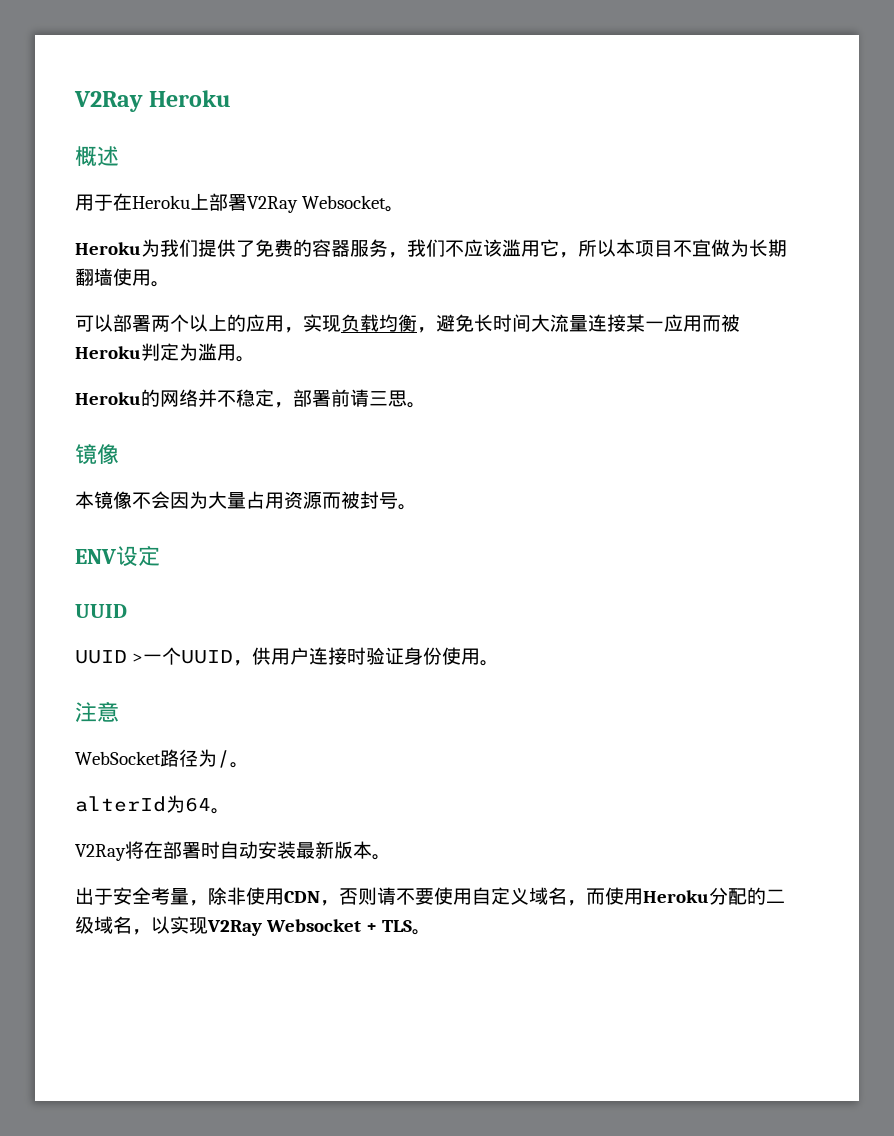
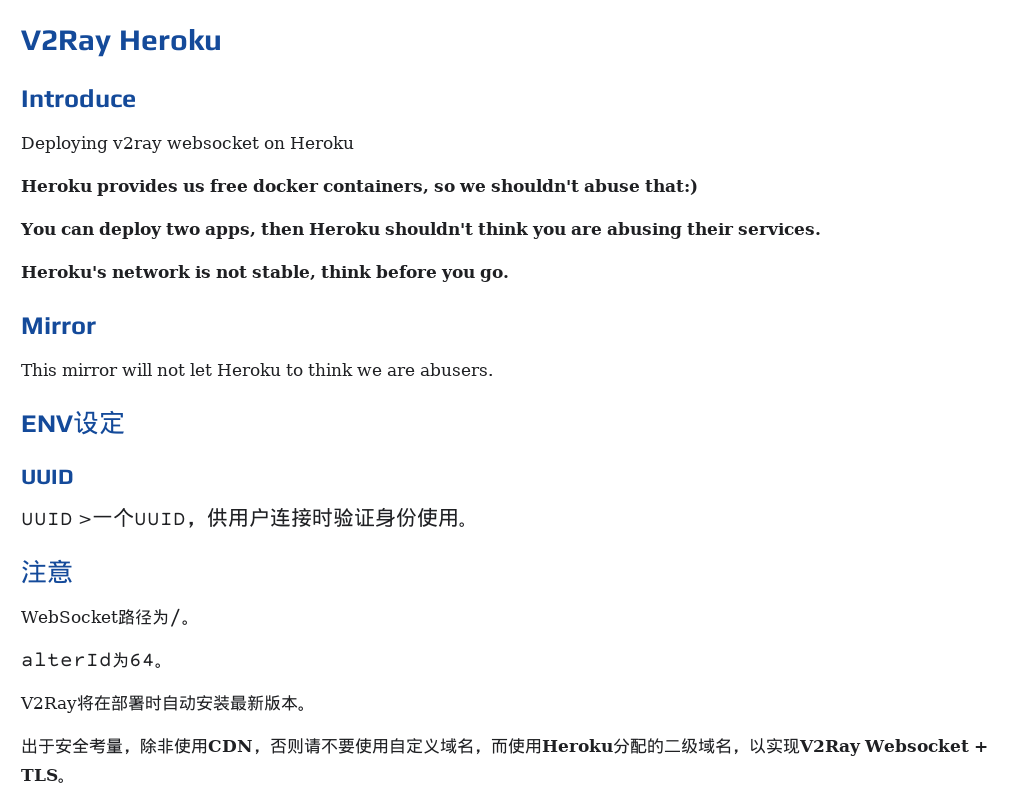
- 概述
- 用于在Heroku上部署V2Ray Websocket。
- Heroku为我们提供了免费的容器服务，我们不应该滥用它，所以本项目不宜做为长期翻墙使用。
- 可以部署两个以上的应用，实现负载均衡，避免长时间大流量连接某一应用而被Heroku判定为滥用。
- Heroku的网络并不稳定，部署前请三思。
- 镜像
- 本镜像不会因为大量占用资源而被封号。
+ Introduce
+ Deploying v2ray websocket on Heroku
+ Heroku provides us free docker containers, so we shouldn't abuse that:)
+ You can deploy two apps, then Heroku shouldn't think you are abusing their services.
+ Heroku's network is not stable, think before you go.
+ Mirror
+ This mirror will not let Heroku to think we are abusers.

